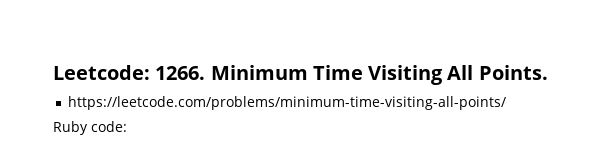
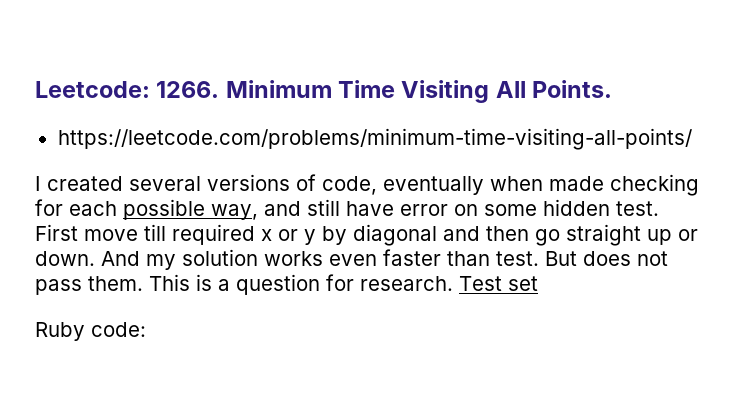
+ I created several versions of code, eventually when made checking for each possible way, and still have error on some hidden test. First move till required x or y by diagonal and then go straight up or down. And my solution works even faster than test. But does not pass them. This is a question for research. Test set

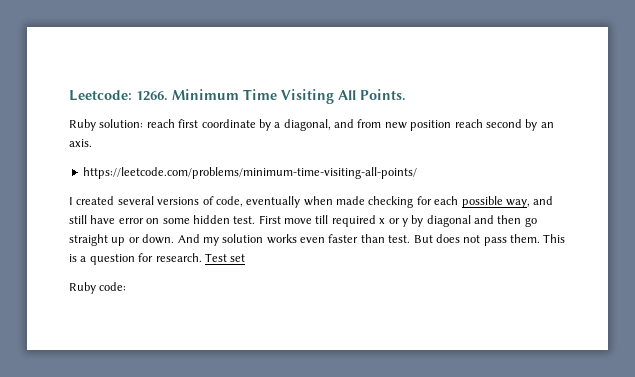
+ Ruby solution: reach first coordinate by a diagonal, and from new position reach second by an axis.

